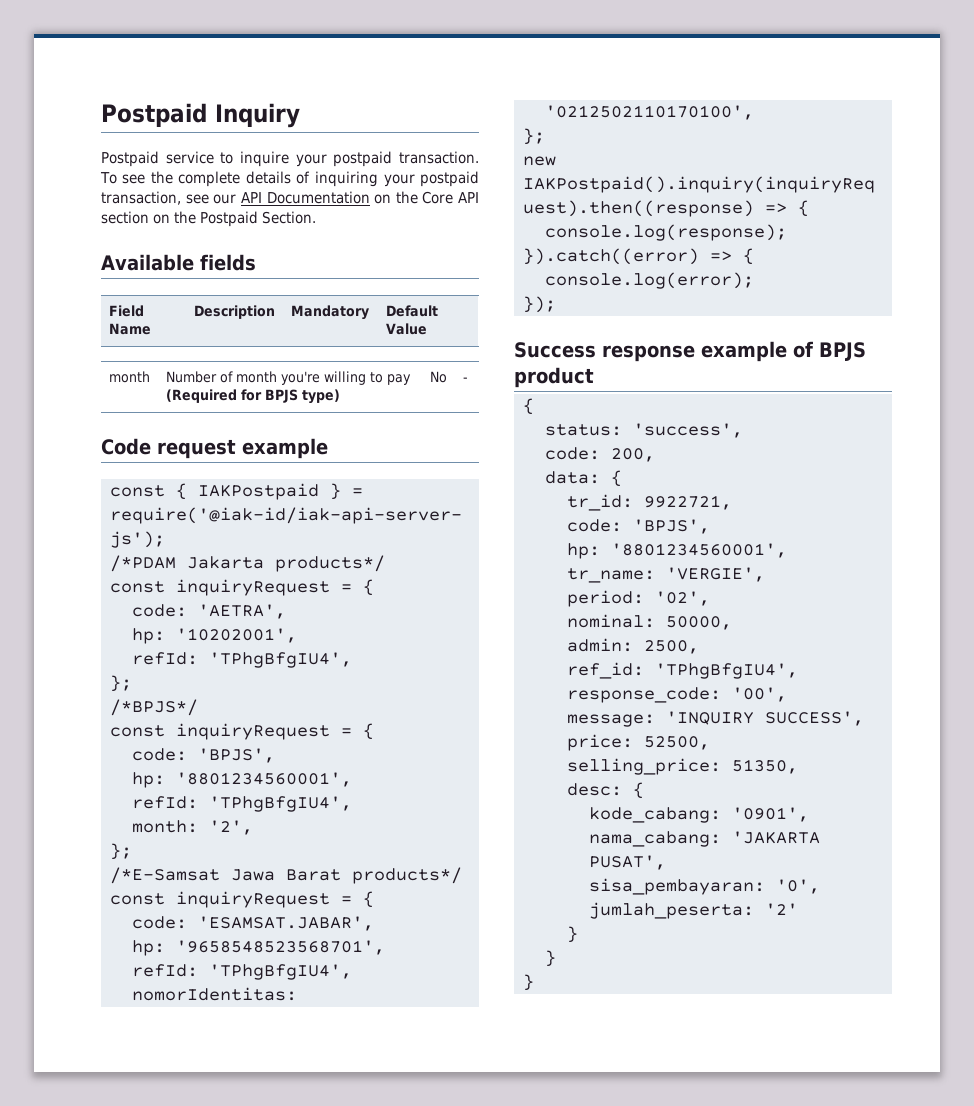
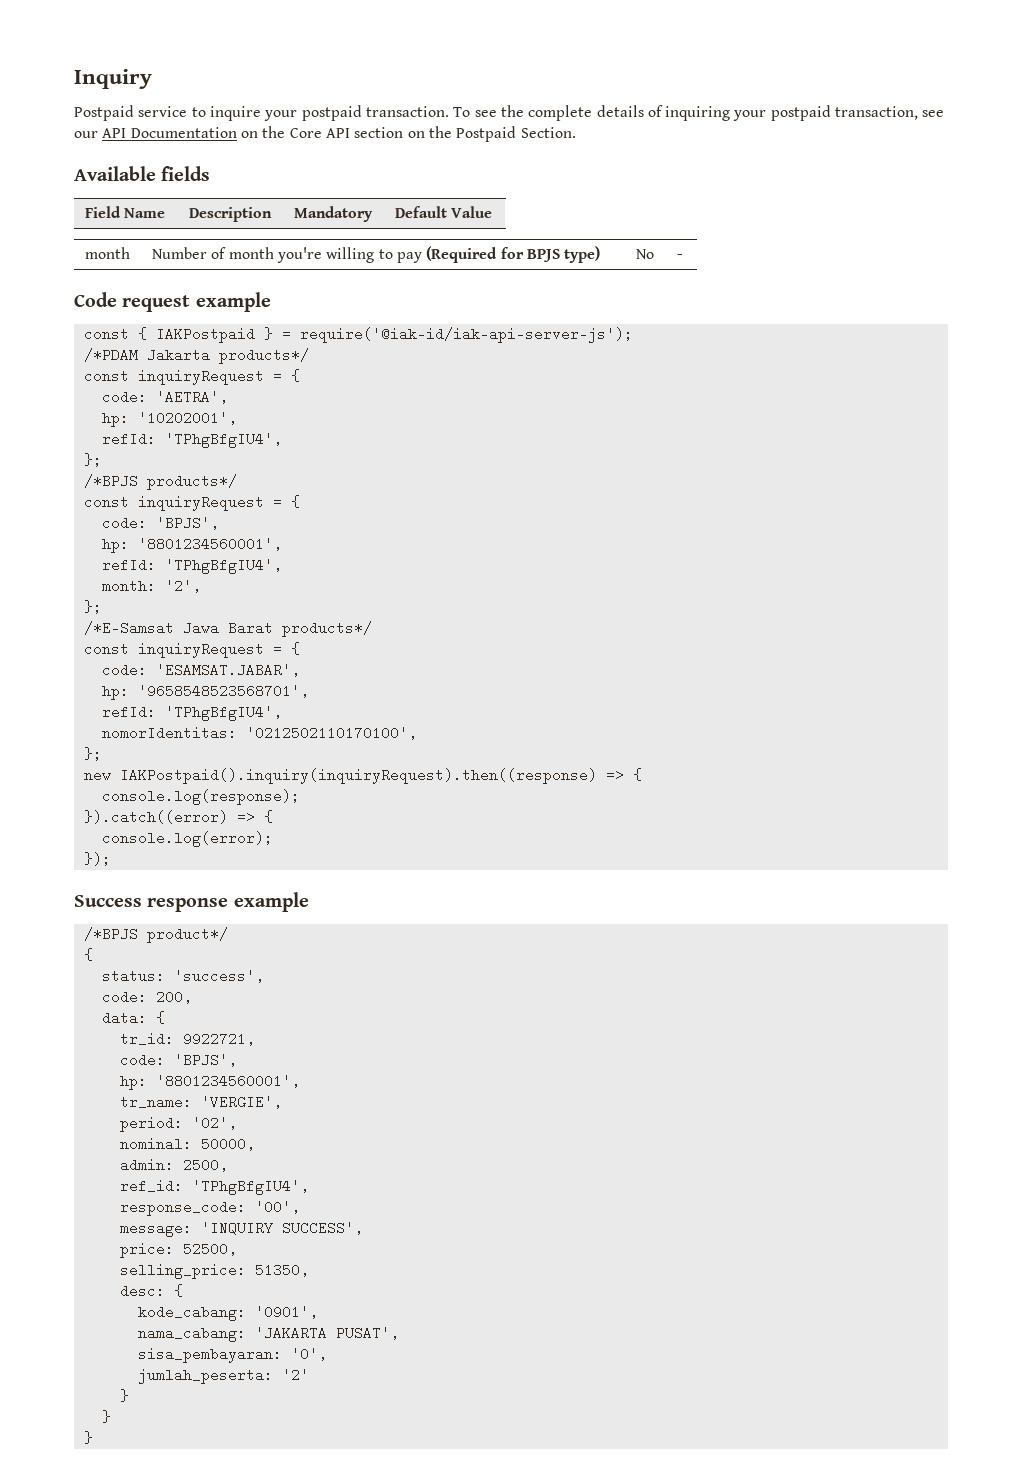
- Postpaid Inquiry
+ Inquiry
- /*BPJS*/
+ /*BPJS products*/
- Success response example of BPJS product
+ Success response example
+ /*BPJS product*/

